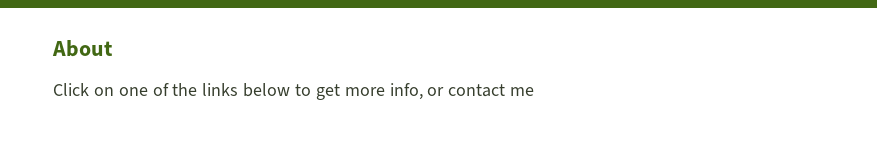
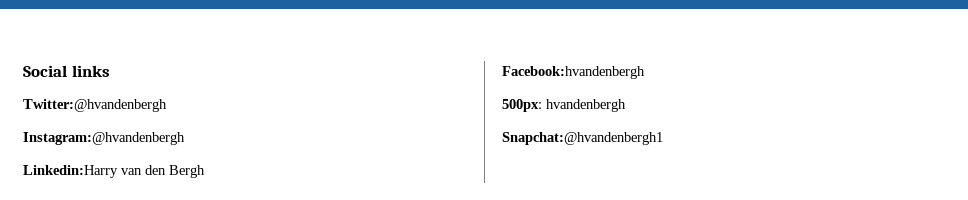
- About
- Click on one of the links below to get more info, or contact me
+ Social links
+ Twitter:@hvandenbergh
+ Instagram:@hvandenbergh
+ Linkedin:Harry van den Bergh
+ Facebook:hvandenbergh
+ 500px: hvandenbergh
+ Snapchat:@hvandenbergh1

